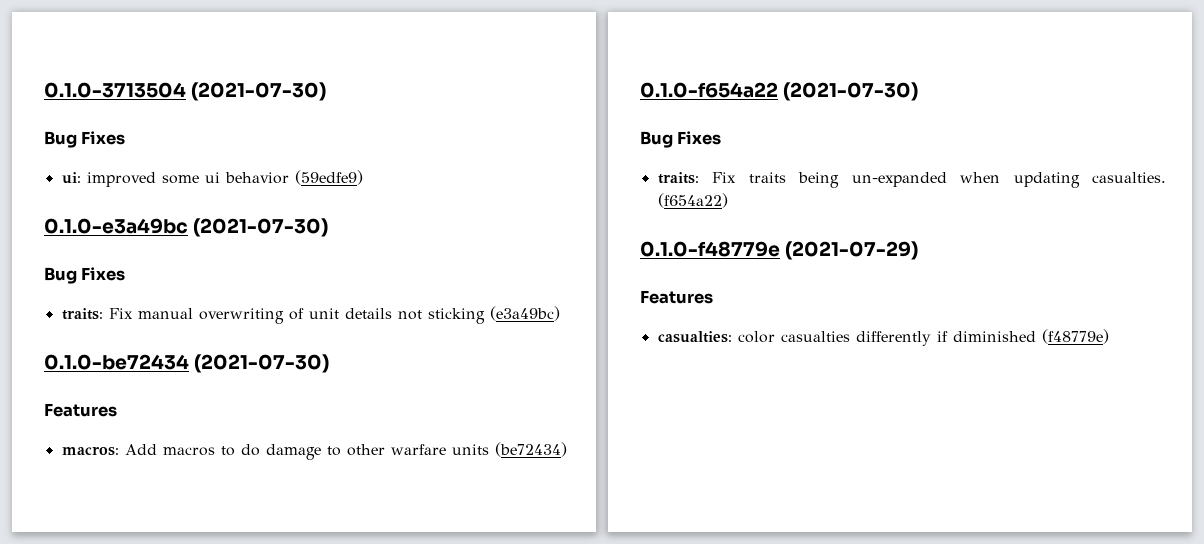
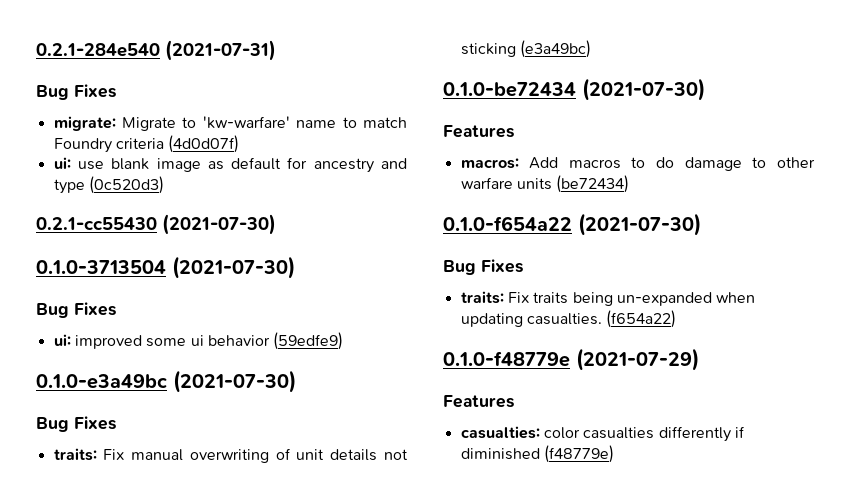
+ 0.2.1-284e540 (2021-07-31)
+ Bug Fixes
+ migrate: Migrate to 'kw-warfare' name to match Foundry criteria (4d0d07f)
+ ui: use blank image as default for ancestry and type (0c520d3)
+ 0.2.1-cc55430 (2021-07-30)

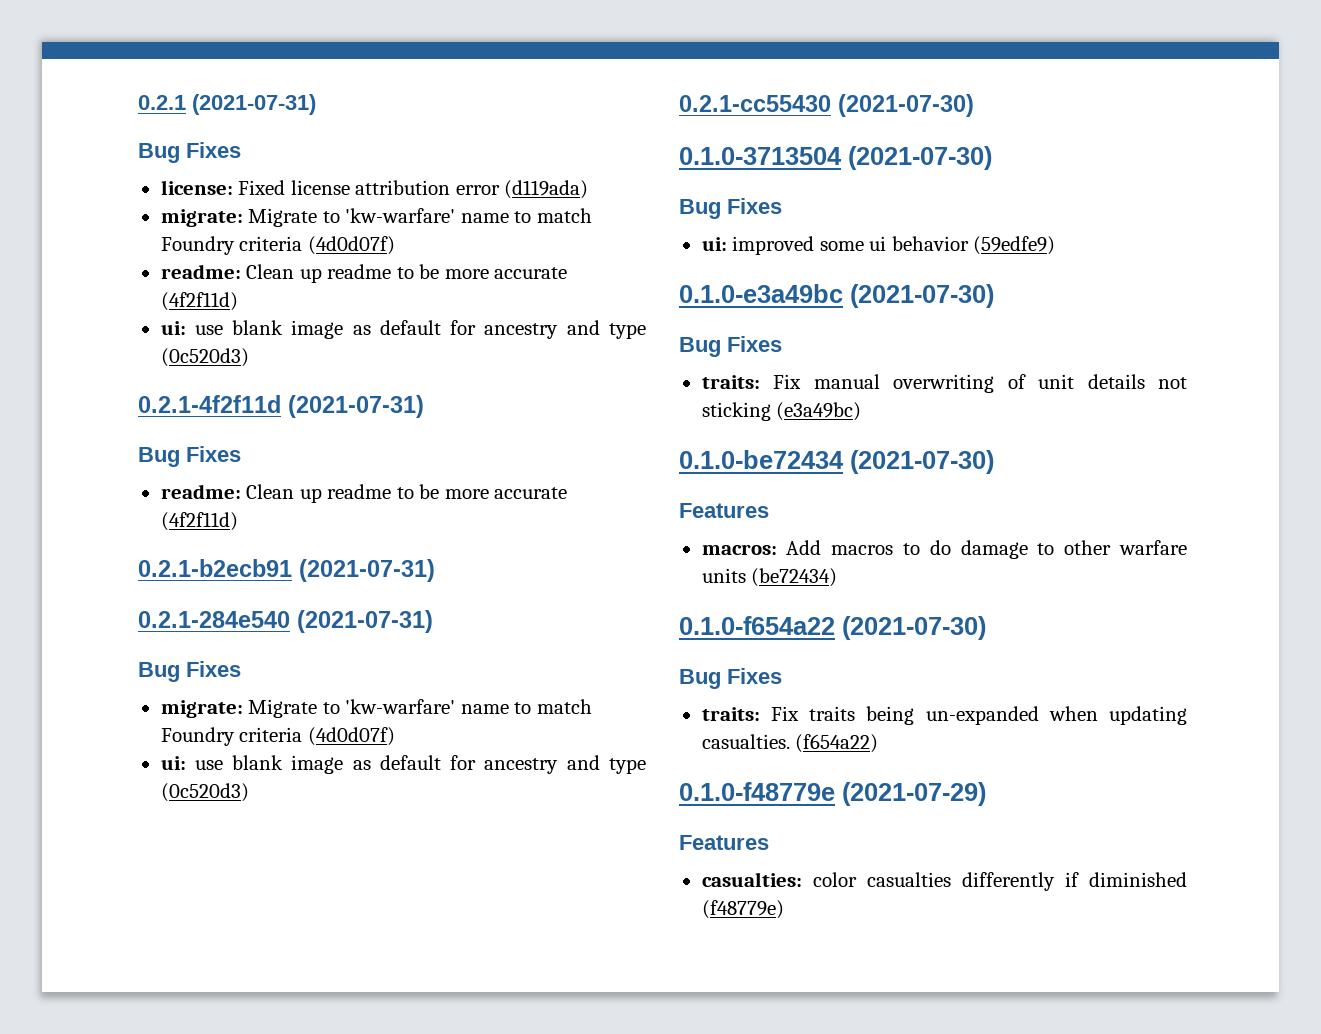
+ 0.2.1 (2021-07-31)
+ Bug Fixes
+ license: Fixed license attribution error (d119ada)
+ migrate: Migrate to 'kw-warfare' name to match Foundry criteria (4d0d07f)
+ readme: Clean up readme to be more accurate (4f2f11d)
+ ui: use blank image as default for ancestry and type (0c520d3)
+ 0.2.1-4f2f11d (2021-07-31)
+ Bug Fixes
+ readme: Clean up readme to be more accurate (4f2f11d)
+ 0.2.1-b2ecb91 (2021-07-31)

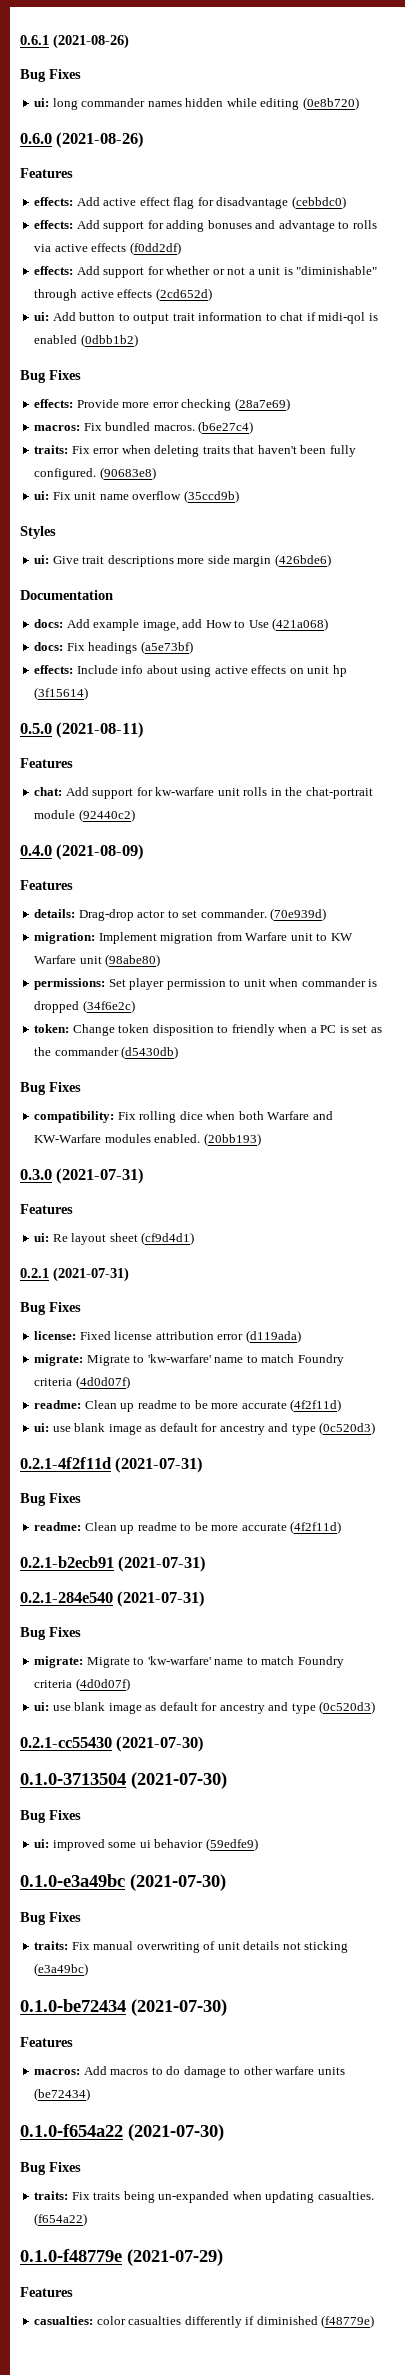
+ 0.6.1 (2021-08-26)
+ Bug Fixes
+ ui: long commander names hidden while editing (0e8b720)
+ 0.6.0 (2021-08-26)
+ Features
+ effects: Add active effect flag for disadvantage (cebbdc0)
+ effects: Add support for adding bonuses and advantage to rolls via active effects (f0dd2df)
+ effects: Add support for whether or not a unit is "diminishable" through active effects (2cd652d)
+ ui: Add button to output trait information to chat if midi-qol is enabled (0dbb1b2)
+ Bug Fixes
+ effects: Provide more error checking (28a7e69)
+ macros: Fix bundled macros. (b6e27c4)
+ traits: Fix error when deleting traits that haven't been fully configured. (90683e8)
+ ui: Fix unit name overflow (35ccd9b)
+ Styles
+ ui: Give trait descriptions more side margin (426bde6)
+ Documentation
+ docs: Add example image, add How to Use (421a068)
+ docs: Fix headings (a5e73bf)
+ effects: Include info about using active effects on unit hp (3f15614)
+ 0.5.0 (2021-08-11)
+ Features
+ chat: Add support for kw-warfare unit rolls in the chat-portrait module (92440c2)
+ 0.4.0 (2021-08-09)
+ Features
+ details: Drag-drop actor to set commander. (70e939d)
+ migration: Implement migration from Warfare unit to KW Warfare unit (98abe80)
+ permissions: Set player permission to unit when commander is dropped (34f6e2c)
+ token: Change token disposition to friendly when a PC is set as the commander (d5430db)
+ Bug Fixes
+ compatibility: Fix rolling dice when both Warfare and KW-Warfare modules enabled. (20bb193)
+ 0.3.0 (2021-07-31)
+ Features
+ ui: Re layout sheet (cf9d4d1)

